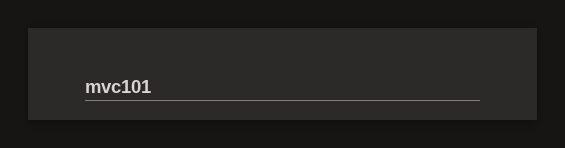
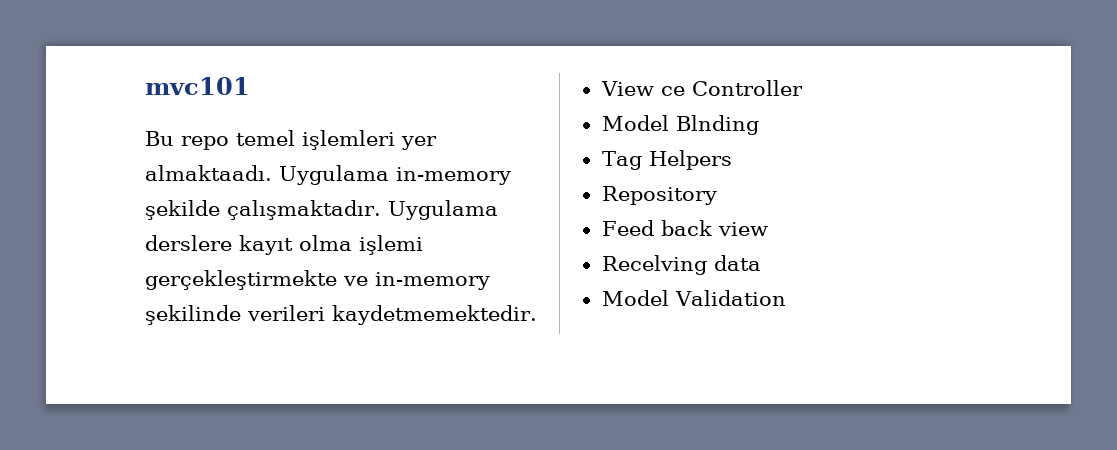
+ Bu repo temel işlemleri yer almaktaadı. Uygulama in-memory şekilde çalışmaktadır. Uygulama derslere kayıt olma işlemi gerçekleştirmekte ve in-memory şekilinde verileri kaydetmemektedir.
+ View ce Controller
+ Model Blnding
+ Tag Helpers
+ Repository
+ Feed back view
+ Recelving data
+ Model Validation

